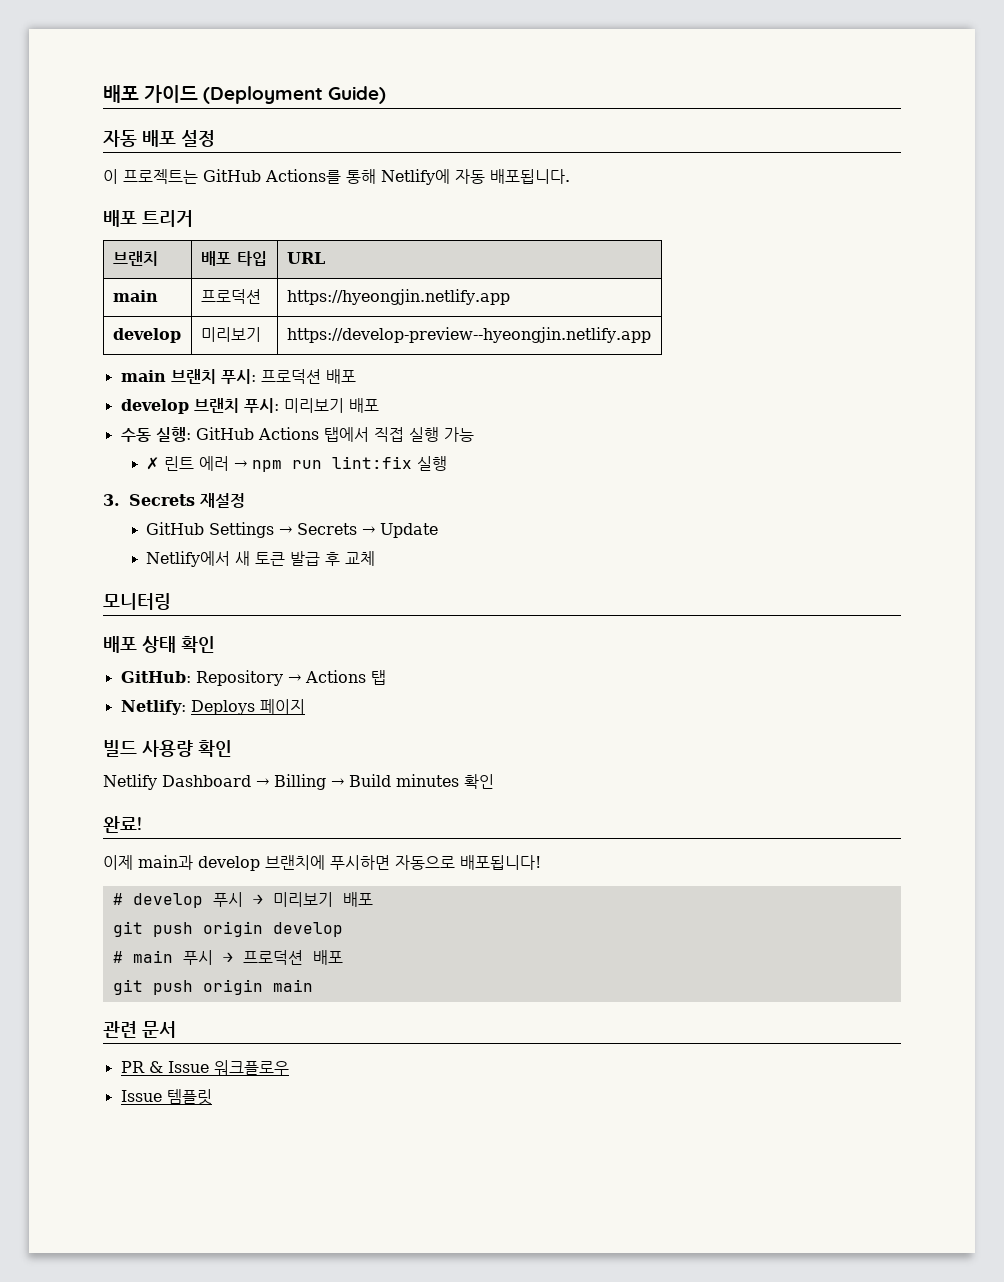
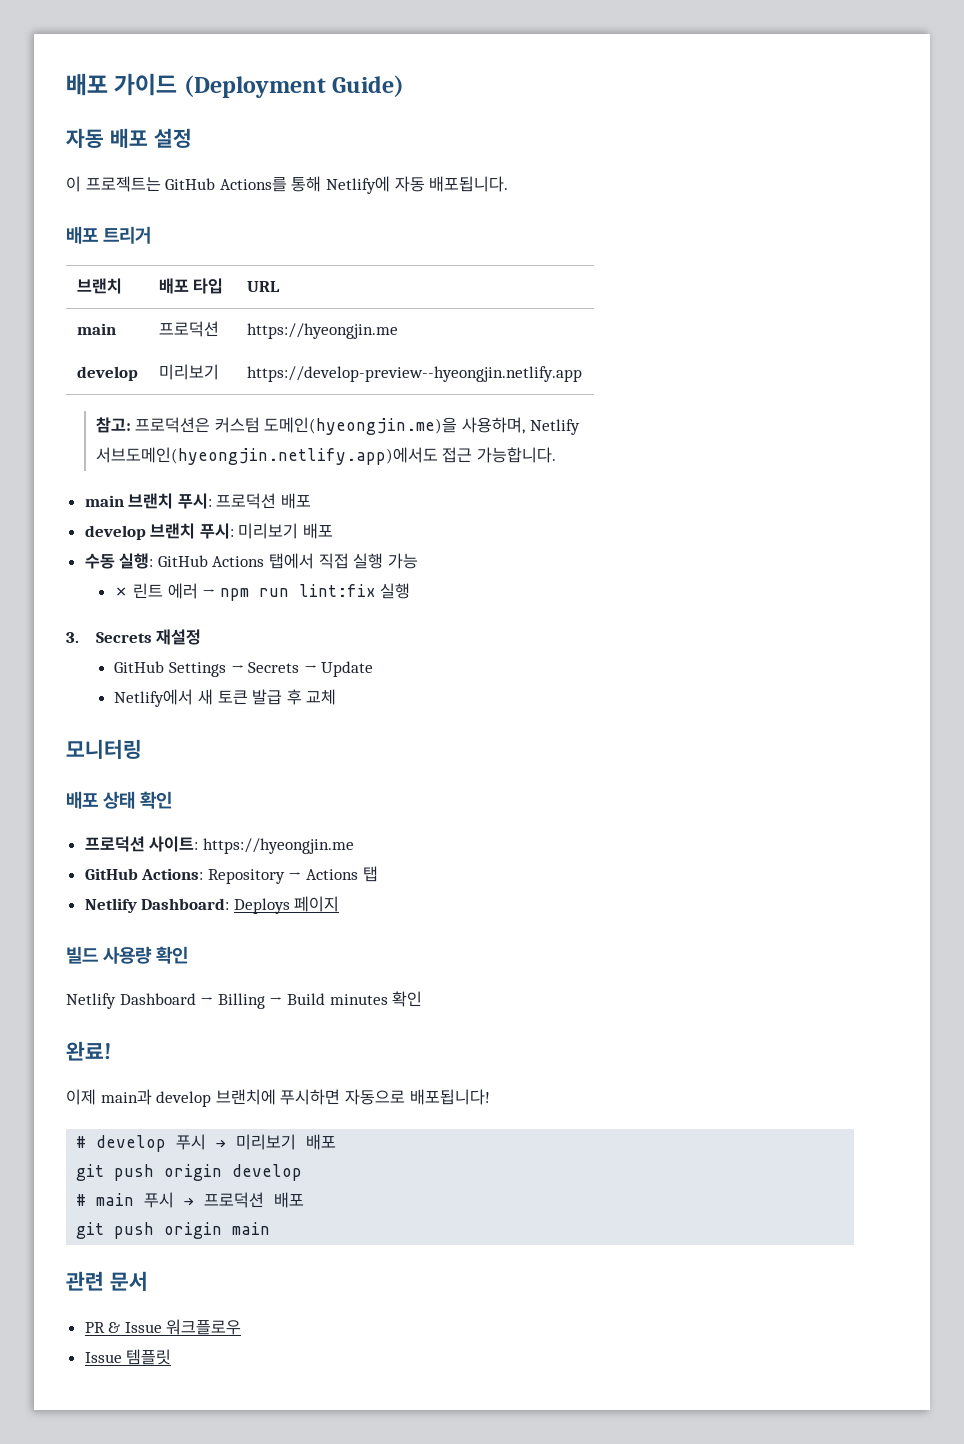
- main | 프로덕션 | https://hyeongjin.netlify.app
+ main | 프로덕션 | https://hyeongjin.me
+ 참고: 프로덕션은 커스텀 도메인(hyeongjin.me)을 사용하며, Netlify 서브도메인(hyeongjin.netlify.app)에서도 접근 가능합니다.
- GitHub: Repository → Actions 탭
+ 프로덕션 사이트: https://hyeongjin.me
+ GitHub Actions: Repository → Actions 탭
- Netlify: Deploys 페이지
+ Netlify Dashboard: Deploys 페이지

